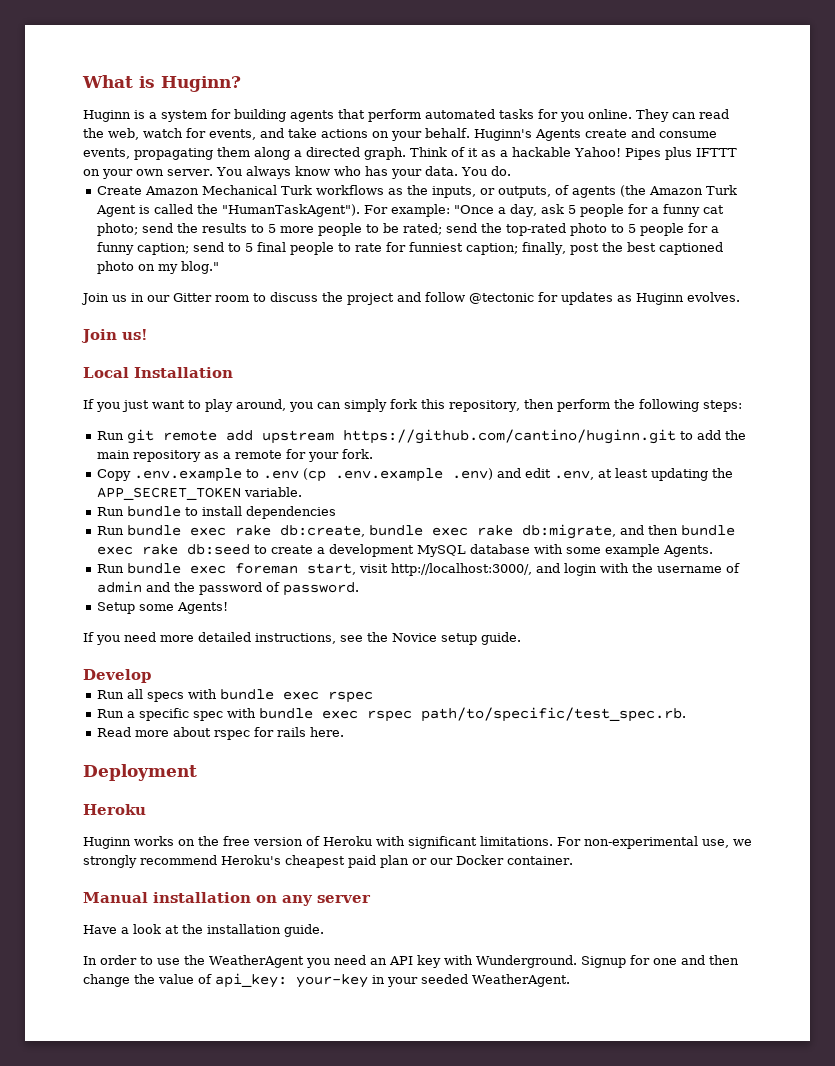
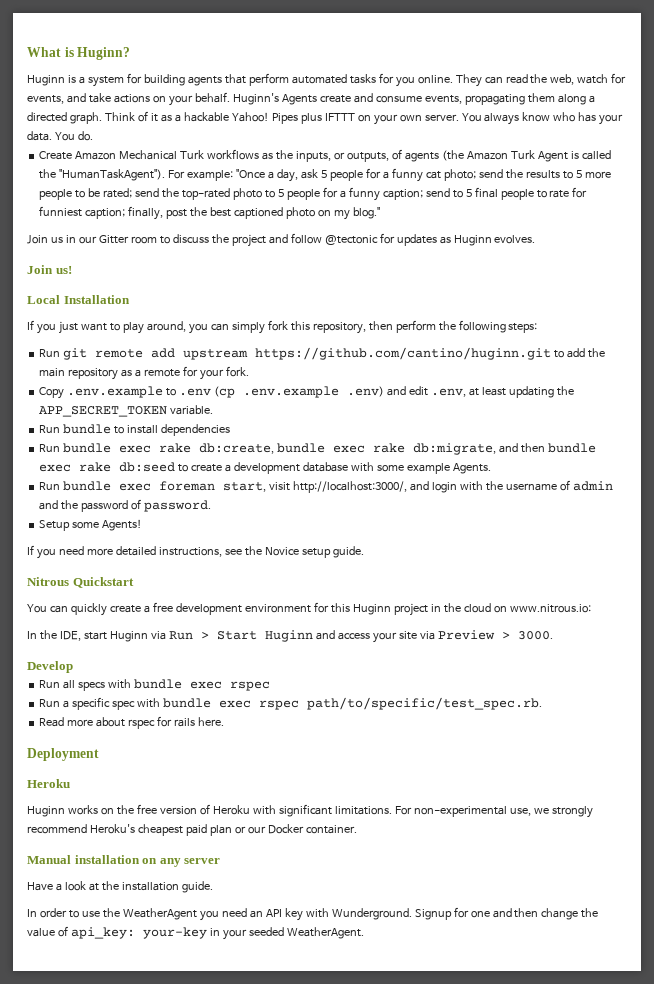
- Run bundle exec rake db:create, bundle exec rake db:migrate, and then bundle exec rake db:seed to create a development MySQL database with some example Agents.
+ Run bundle exec rake db:create, bundle exec rake db:migrate, and then bundle exec rake db:seed to create a development database with some example Agents.
+ Nitrous Quickstart
+ You can quickly create a free development environment for this Huginn project in the cloud on www.nitrous.io:
+ In the IDE, start Huginn via Run > Start Huginn and access your site via Preview > 3000.

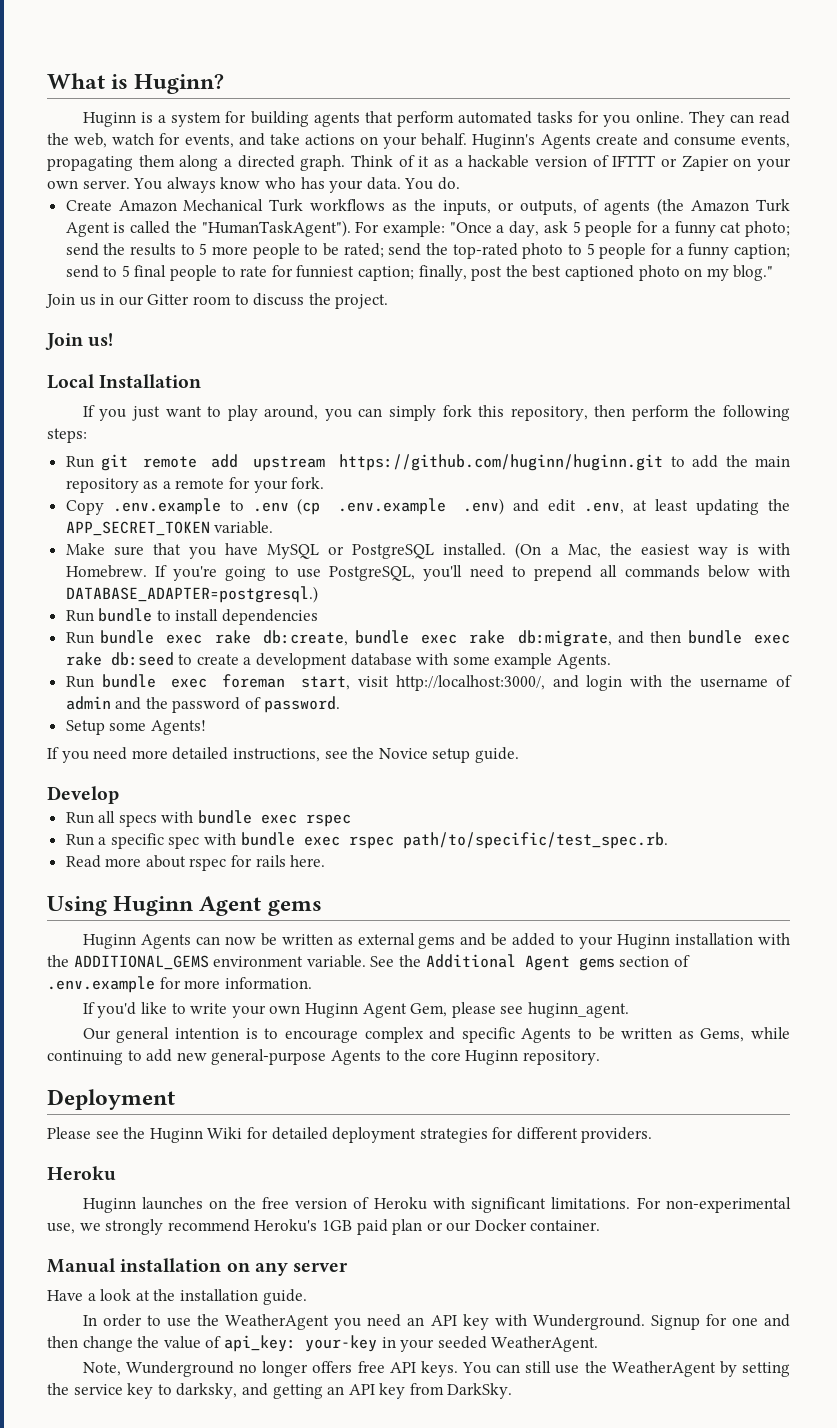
- Think of it as a hackable Yahoo! Pipes plus IFTTT on your own server.
+ Think of it as a hackable version of IFTTT or Zapier on your own server.
- Join us in our Gitter room to discuss the project and follow @tectonic for updates as Huginn evolves.
+ Join us in our Gitter room to discuss the project.
- Run git remote add upstream https://github.com/cantino/huginn.git to add the main repository as a remote for your fork.
+ Run git remote add upstream https://github.com/huginn/huginn.git to add the main repository as a remote for your fork.
+ Make sure that you have MySQL or PostgreSQL installed. (On a Mac, the easiest way is with Homebrew. If you're going to use PostgreSQL, you'll need to prepend all commands below with DATABASE_ADAPTER=postgresql.)
- Nitrous Quickstart
- You can quickly create a free development environment for this Huginn project in the cloud on www.nitrous.io:
- In the IDE, start Huginn via Run > Start Huginn and access your site via Preview > 3000.
+ Using Huginn Agent gems
+ Huginn Agents can now be written as external gems and be added to your Huginn installation with the ADDITIONAL_GEMS environment variable. See the Additional Agent gems section of .env.example for more information.
+ If you'd like to write your own Huginn Agent Gem, please see huginn_agent.
+ Our general intention is to encourage complex and specific Agents to be written as Gems, while continuing to add new general-purpose Agents to the core Huginn repository.
  Deployment
+ Please see the Huginn Wiki for detailed deployment strategies for different providers.
- Huginn works on the free version of Heroku with significant limitations.
+ Huginn launches on the free version of Heroku with significant limitations.
- For non-experimental use, we strongly recommend Heroku's cheapest paid plan or our Docker container.
+ For non-experimental use, we strongly recommend Heroku's 1GB paid plan or our Docker container.
+ Note, Wunderground no longer offers free API keys. You can still use the WeatherAgent by setting the service key to darksky, and getting an API key from DarkSky.

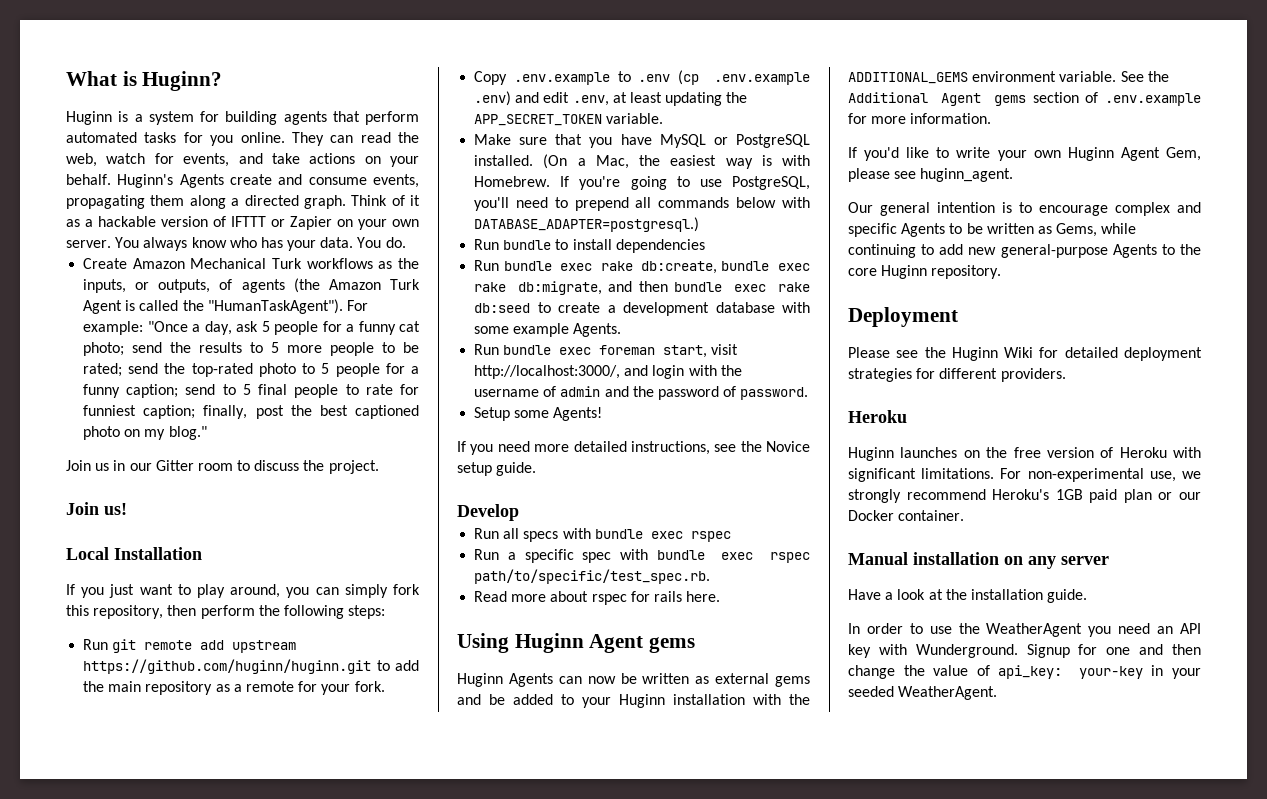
- Note, Wunderground no longer offers free API keys. You can still use the WeatherAgent by setting the service key to darksky, and getting an API key from DarkSky.

